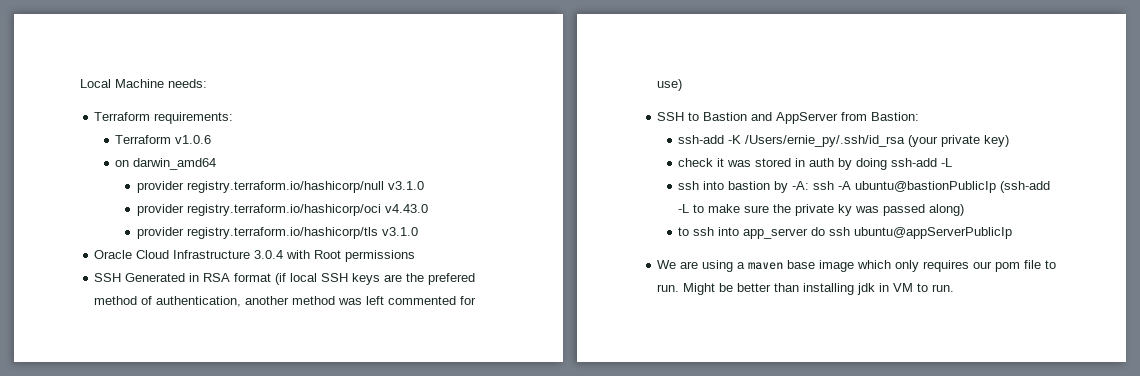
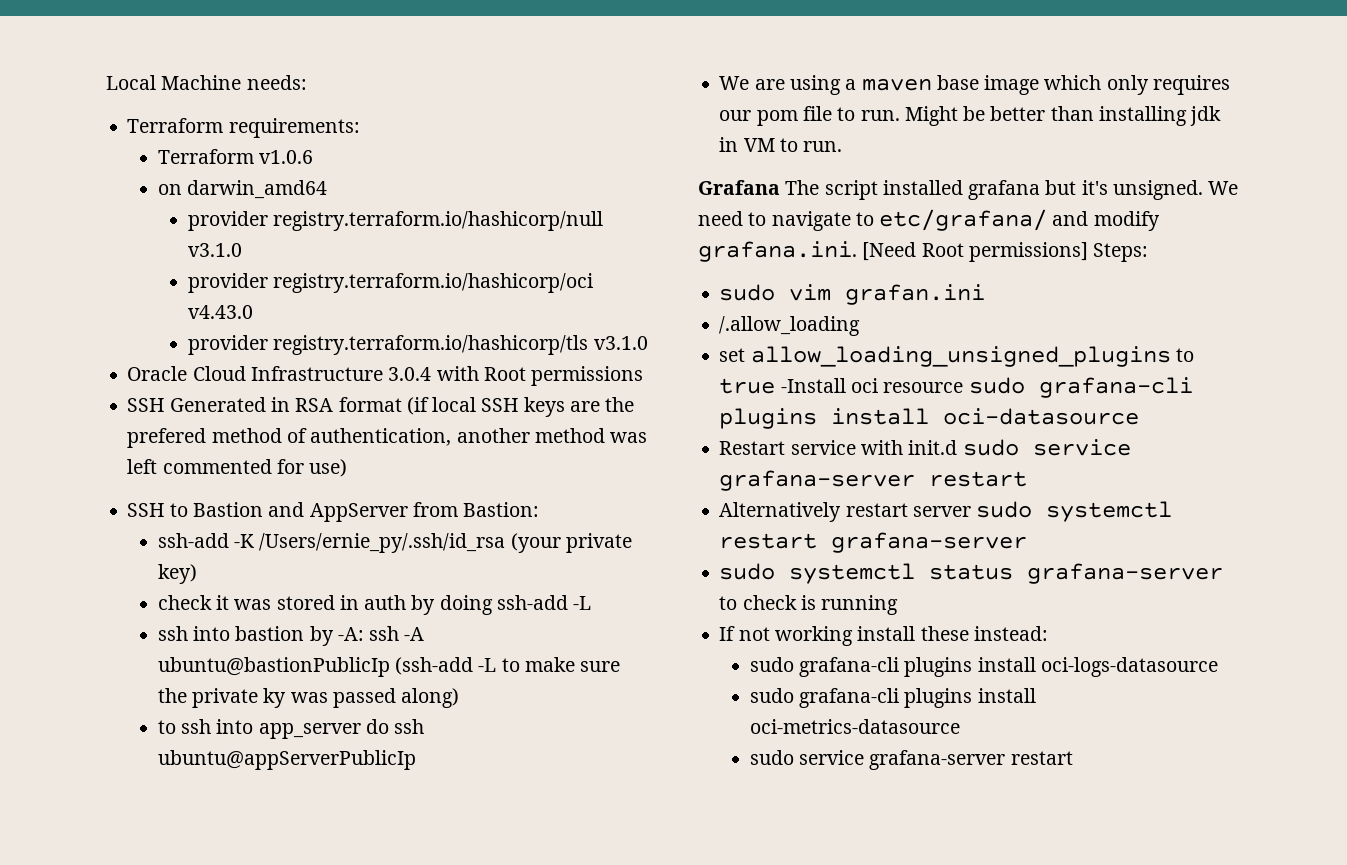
+ Grafana The script installed grafana but it's unsigned. We need to navigate to etc/grafana/ and modify grafana.ini. [Need Root permissions] Steps:
+ sudo vim grafan.ini
+ /.allow_loading
+ set allow_loading_unsigned_plugins to true -Install oci resource sudo grafana-cli plugins install oci-datasource
+ Restart service with init.d sudo service grafana-server restart
+ Alternatively restart server sudo systemctl restart grafana-server
+ sudo systemctl status grafana-server to check is running
+ If not working install these instead:
+ sudo grafana-cli plugins install oci-logs-datasource
+ sudo grafana-cli plugins install oci-metrics-datasource
+ sudo service grafana-server restart

